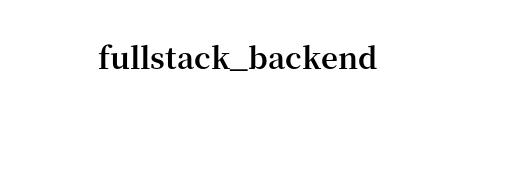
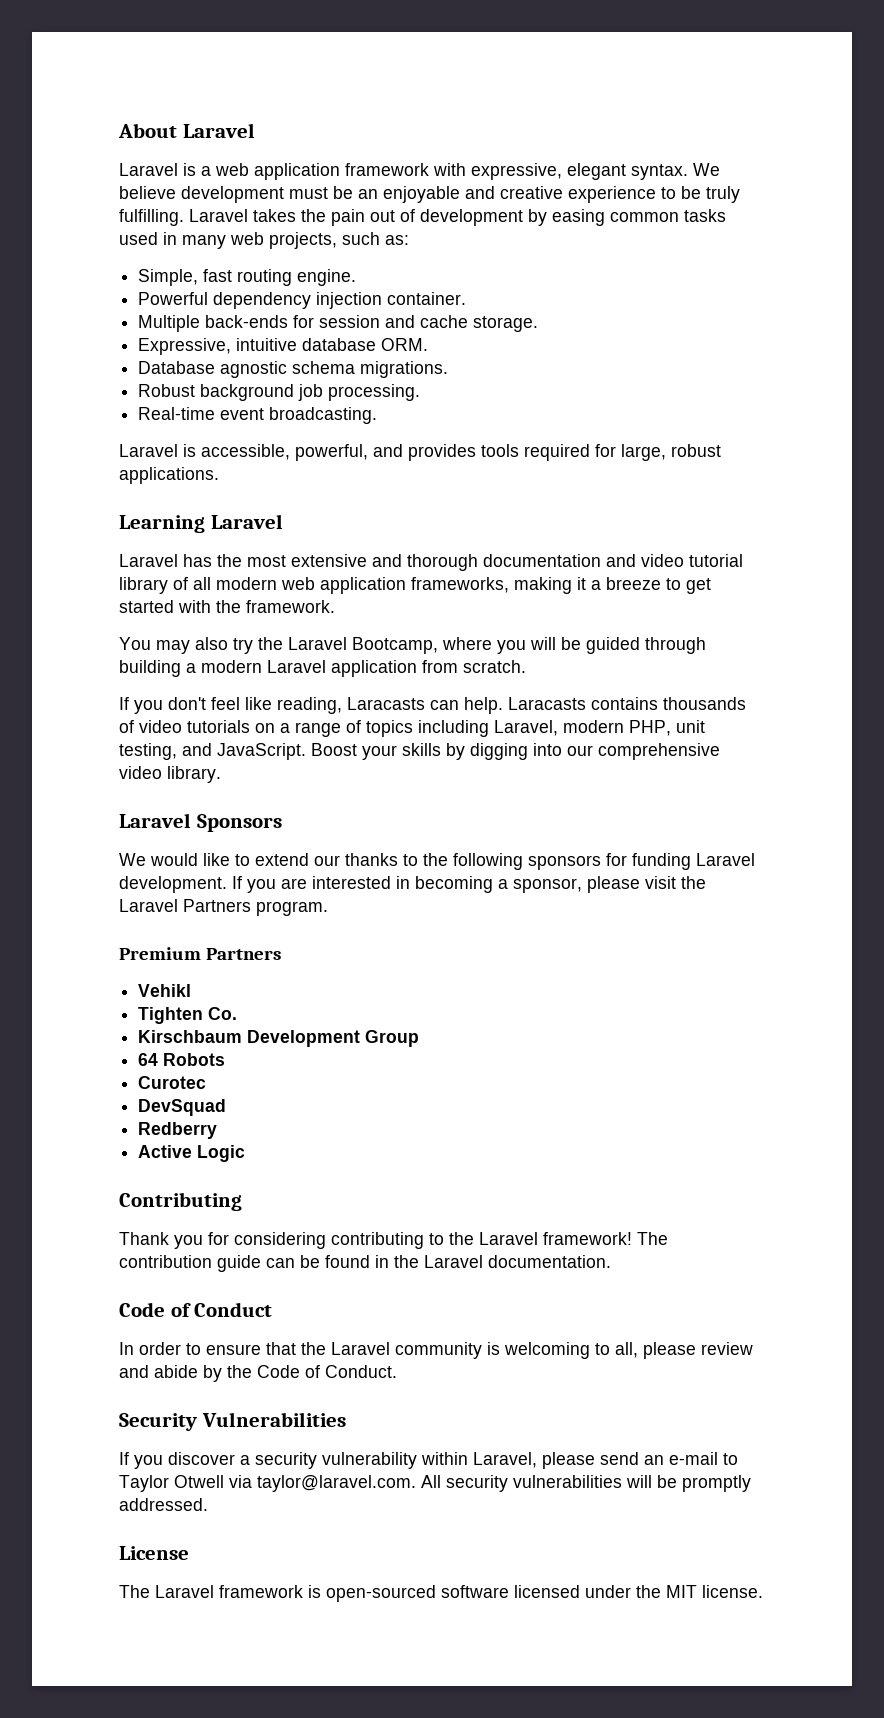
- fullstack_backend
+ About Laravel
+ Laravel is a web application framework with expressive, elegant syntax. We believe development must be an enjoyable and creative experience to be truly fulfilling. Laravel takes the pain out of development by easing common tasks used in many web projects, such as:
+ Simple, fast routing engine.
+ Powerful dependency injection container.
+ Multiple back-ends for session and cache storage.
+ Expressive, intuitive database ORM.
+ Database agnostic schema migrations.
+ Robust background job processing.
+ Real-time event broadcasting.
+ Laravel is accessible, powerful, and provides tools required for large, robust applications.
+ Learning Laravel
+ Laravel has the most extensive and thorough documentation and video tutorial library of all modern web application frameworks, making it a breeze to get started with the framework.
+ You may also try the Laravel Bootcamp, where you will be guided through building a modern Laravel application from scratch.
+ If you don't feel like reading, Laracasts can help. Laracasts contains thousands of video tutorials on a range of topics including Laravel, modern PHP, unit testing, and JavaScript. Boost your skills by digging into our comprehensive video library.
+ Laravel Sponsors
+ We would like to extend our thanks to the following sponsors for funding Laravel development. If you are interested in becoming a sponsor, please visit the Laravel Partners program.
+ Premium Partners
+ Vehikl
+ Tighten Co.
+ Kirschbaum Development Group
+ 64 Robots
+ Curotec
+ DevSquad
+ Redberry
+ Active Logic
+ Contributing
+ Thank you for considering contributing to the Laravel framework! The contribution guide can be found in the Laravel documentation.
+ Code of Conduct
+ In order to ensure that the Laravel community is welcoming to all, please review and abide by the Code of Conduct.
+ Security Vulnerabilities
+ If you discover a security vulnerability within Laravel, please send an e-mail to Taylor Otwell via taylor@laravel.com. All security vulnerabilities will be promptly addressed.
+ License
+ The Laravel framework is open-sourced software licensed under the MIT license.

